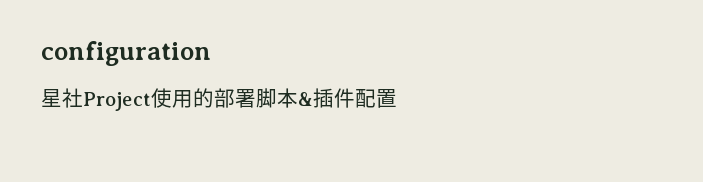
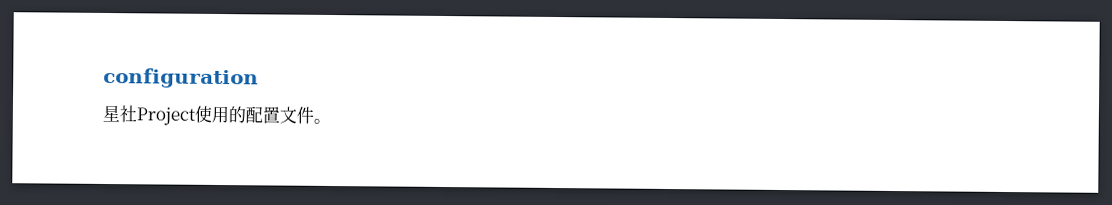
- 星社Project使用的部署脚本&插件配置
+ 星社Project使用的配置文件。

